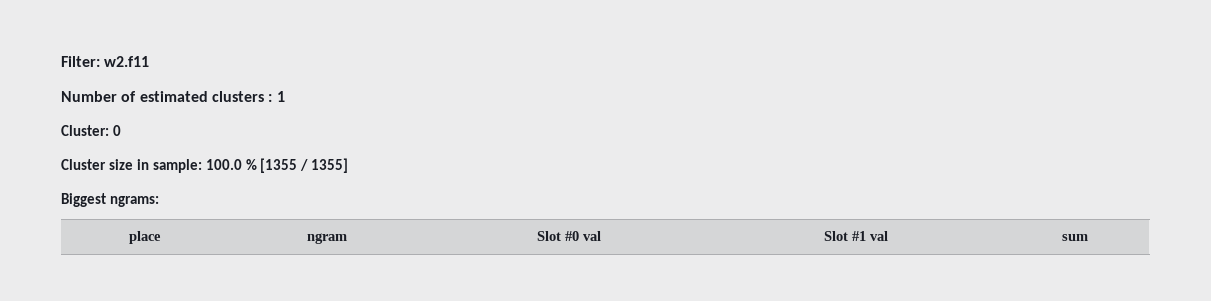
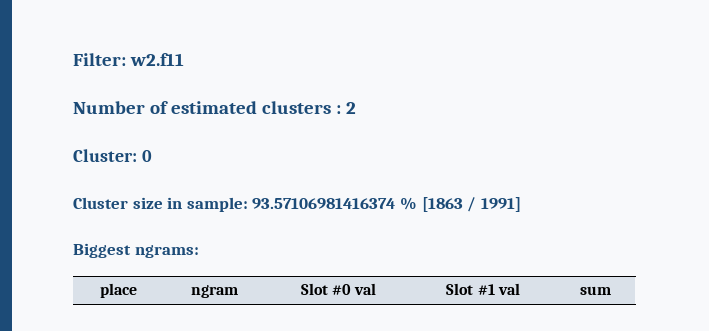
- Number of estimated clusters : 1
+ Number of estimated clusters : 2
- Cluster size in sample: 100.0 % [1355 / 1355]
+ Cluster size in sample: 93.57106981416374 % [1863 / 1991]

